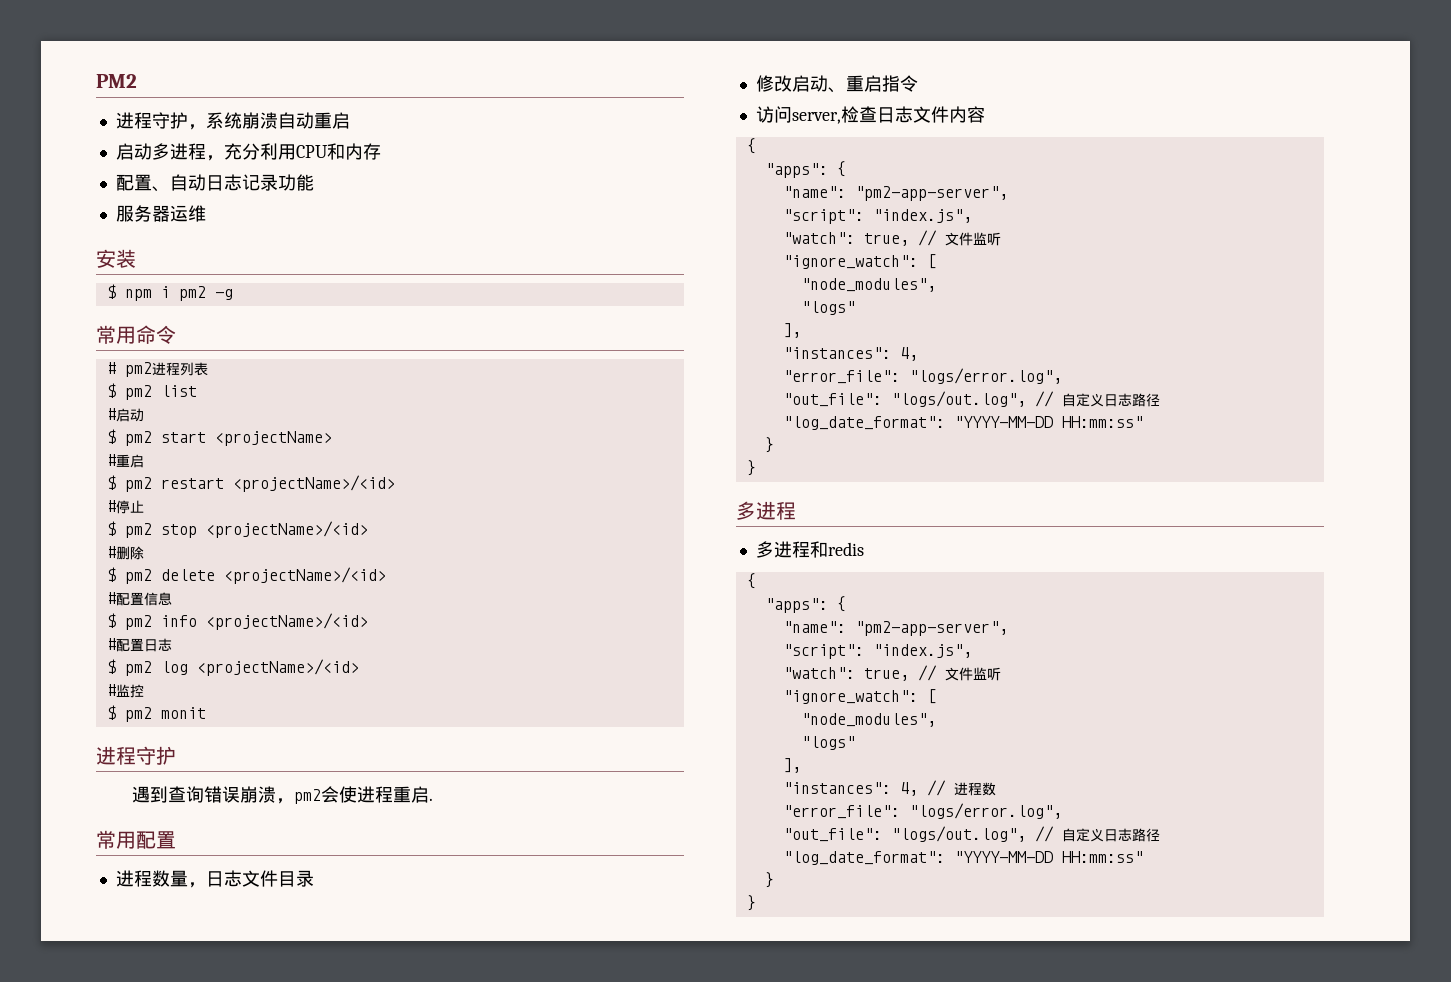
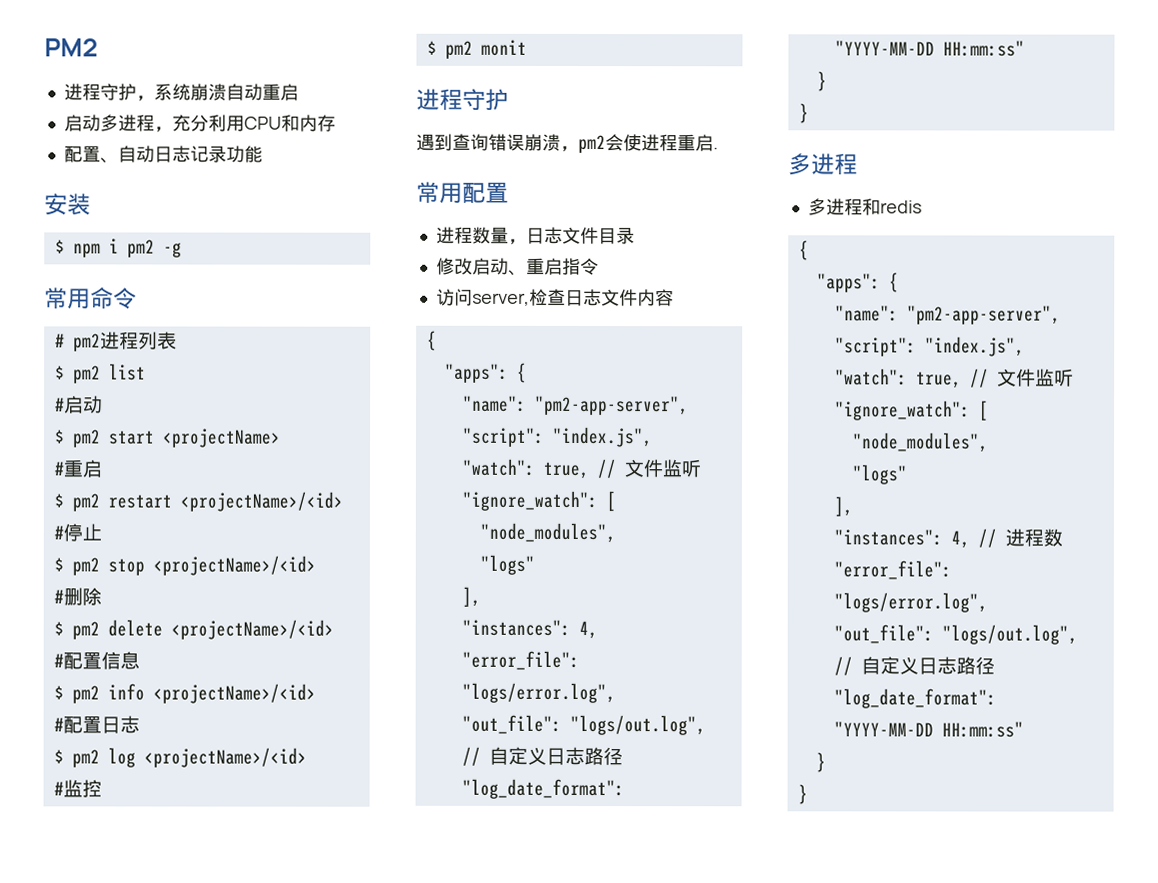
- 服务器运维

